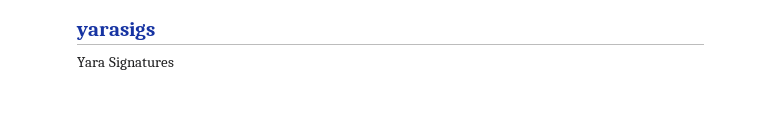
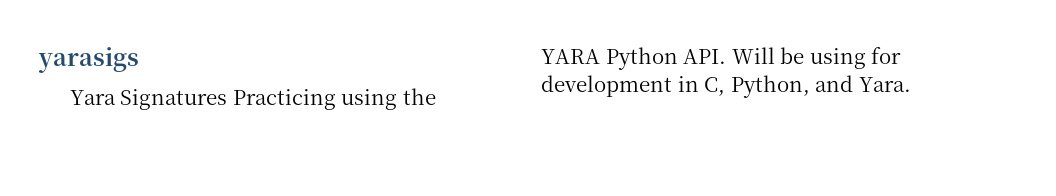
- Yara Signatures
+ Yara Signatures Practicing using the YARA Python API. Will be using for development in C, Python, and Yara.

